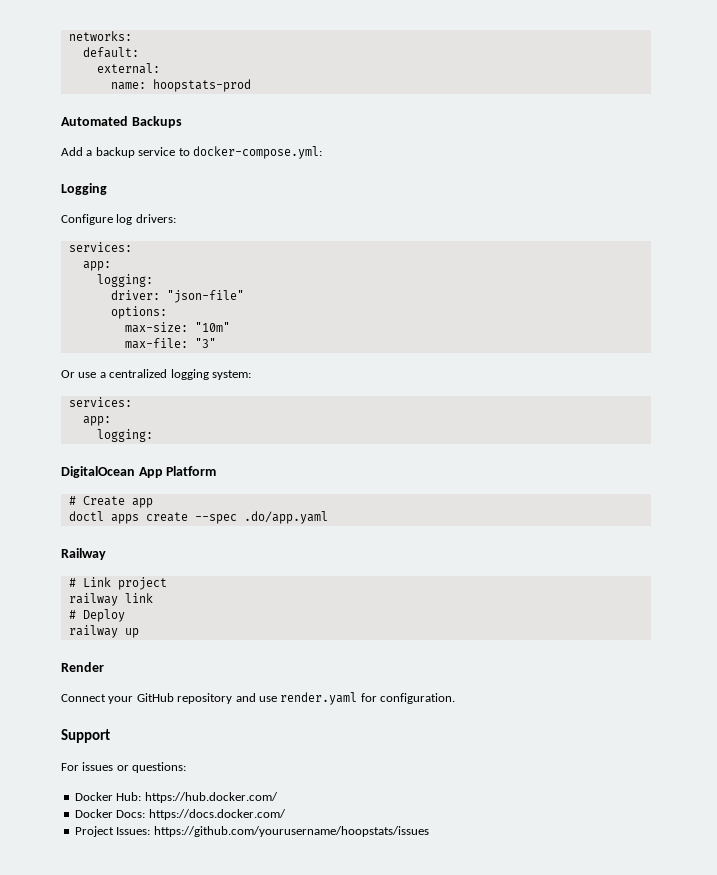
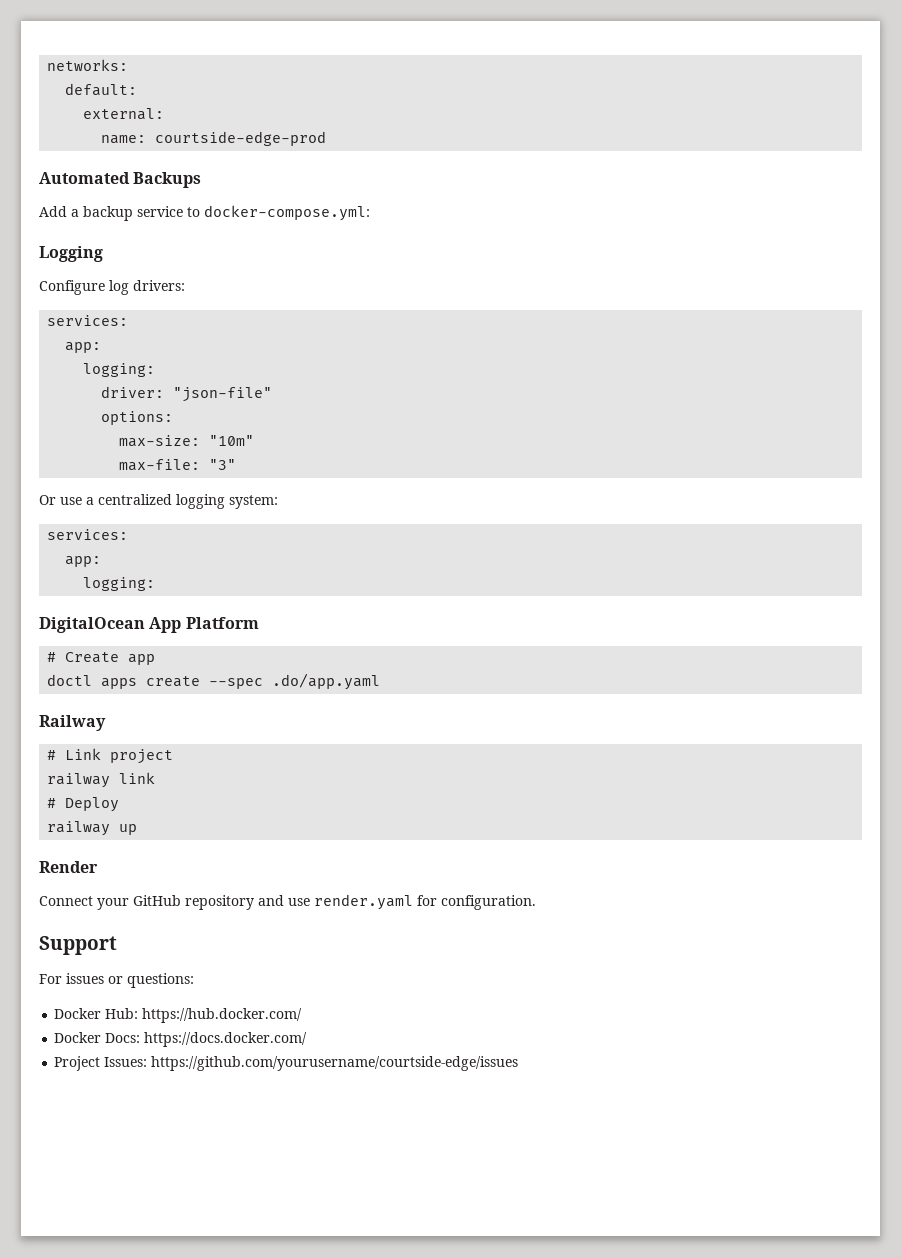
- name: hoopstats-prod
+ name: courtside-edge-prod
- Project Issues: https://github.com/yourusername/hoopstats/issues
+ Project Issues: https://github.com/yourusername/courtside-edge/issues

